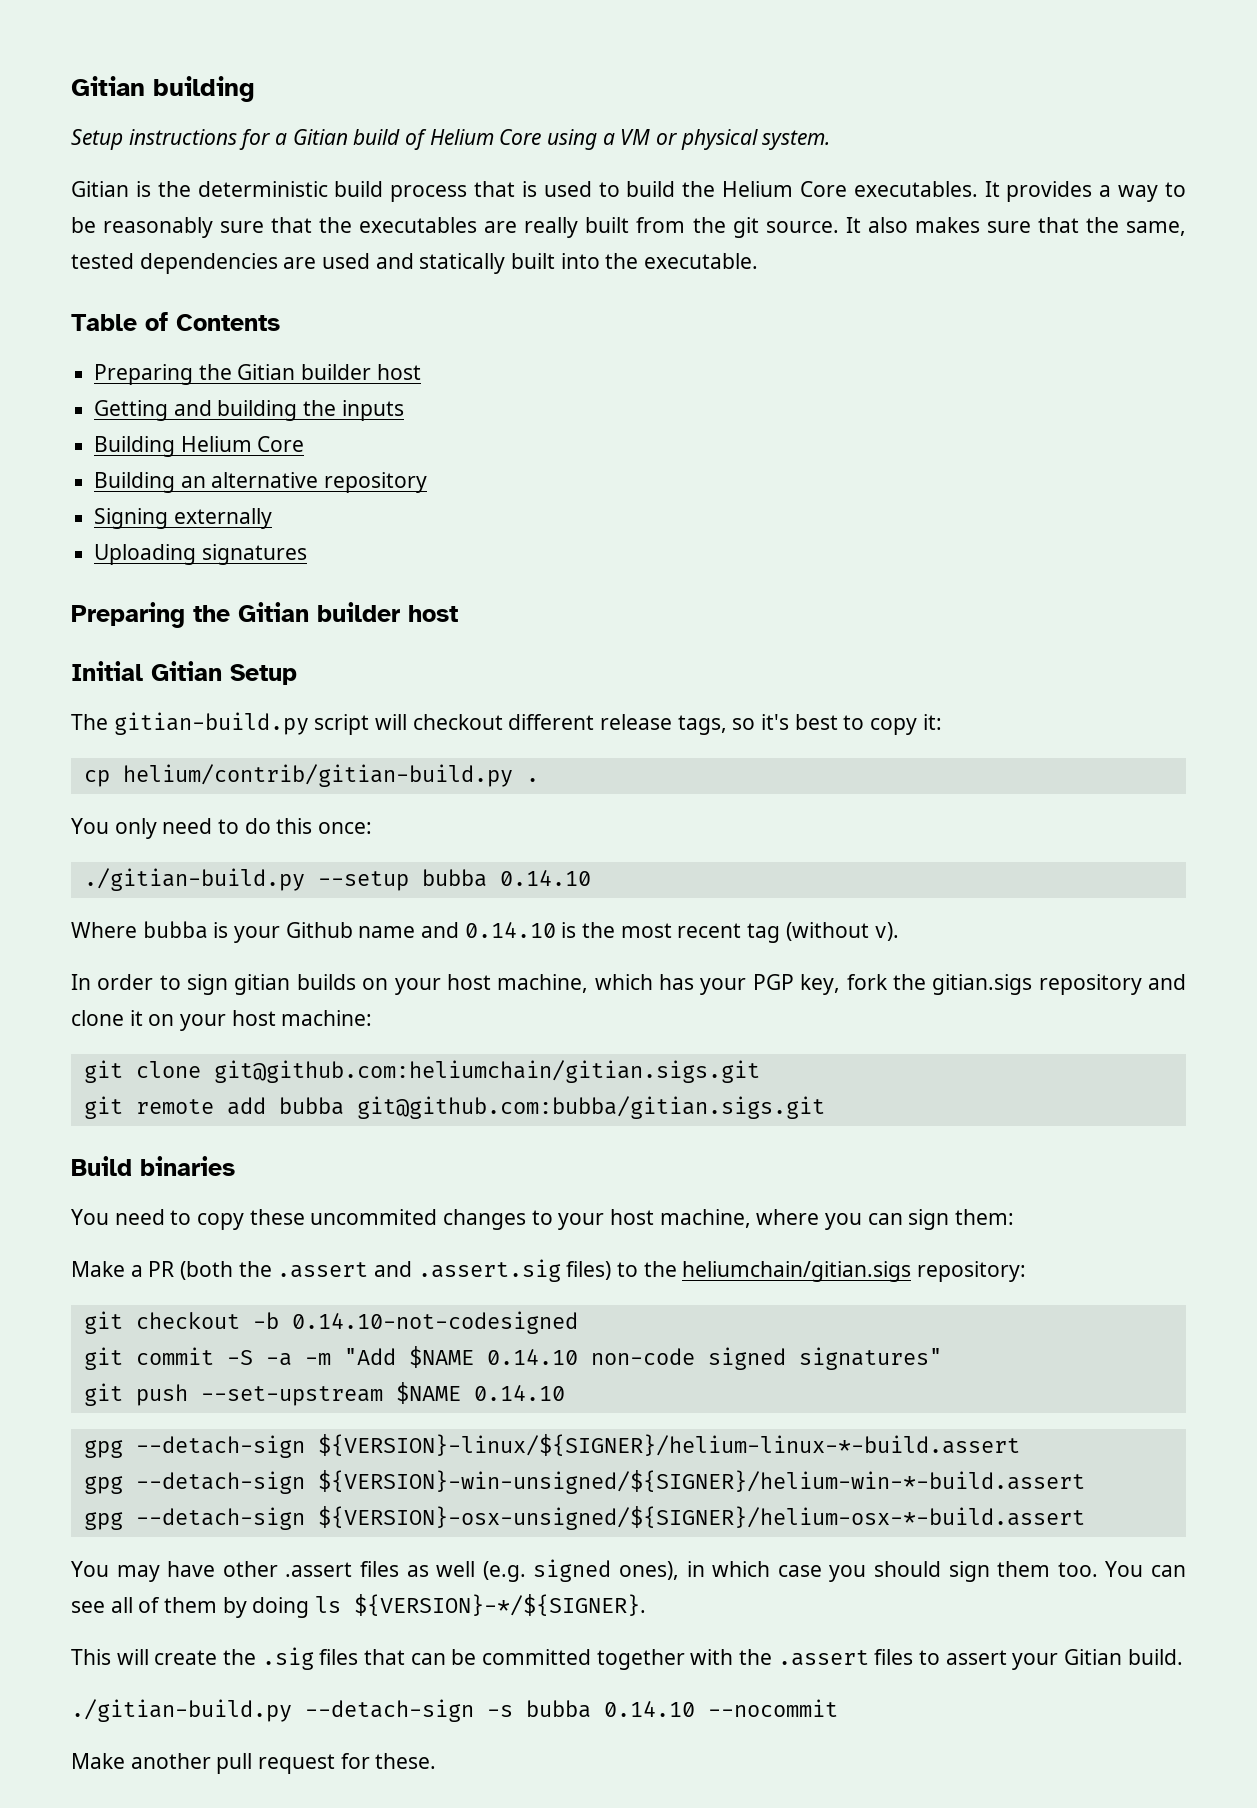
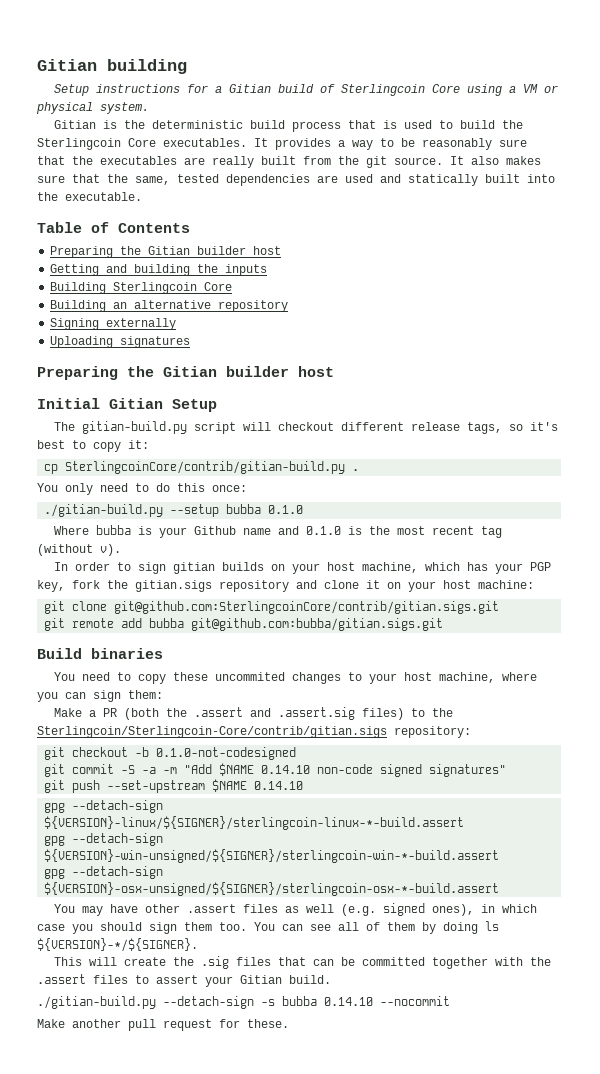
- Setup instructions for a Gitian build of Helium Core using a VM or physical system.
+ Setup instructions for a Gitian build of Sterlingcoin Core using a VM or physical system.
- Gitian is the deterministic build process that is used to build the Helium Core executables.
+ Gitian is the deterministic build process that is used to build the Sterlingcoin Core executables.
- Building Helium Core
+ Building Sterlingcoin Core
- cp helium/contrib/gitian-build.py .
+ cp SterlingcoinCore/contrib/gitian-build.py .
- ./gitian-build.py --setup bubba 0.14.10
+ ./gitian-build.py --setup bubba 0.1.0
- Where bubba is your Github name and 0.14.10 is the most recent tag (without v).
+ Where bubba is your Github name and 0.1.0 is the most recent tag (without v).
- git clone git@github.com:heliumchain/gitian.sigs.git
+ git clone git@github.com:SterlingcoinCore/contrib/gitian.sigs.git
- Make a PR (both the .assert and .assert.sig files) to the heliumchain/gitian.sigs repository:
+ Make a PR (both the .assert and .assert.sig files) to the Sterlingcoin/Sterlingcoin-Core/contrib/gitian.sigs repository:
- git checkout -b 0.14.10-not-codesigned
+ git checkout -b 0.1.0-not-codesigned
- gpg --detach-sign ${VERSION}-linux/${SIGNER}/helium-linux-*-build.assert
- gpg --detach-sign ${VERSION}-win-unsigned/${SIGNER}/helium-win-*-build.assert
- gpg --detach-sign ${VERSION}-osx-unsigned/${SIGNER}/helium-osx-*-build.assert
+ gpg --detach-sign ${VERSION}-linux/${SIGNER}/sterlingcoin-linux-*-build.assert
+ gpg --detach-sign ${VERSION}-win-unsigned/${SIGNER}/sterlingcoin-win-*-build.assert
+ gpg --detach-sign ${VERSION}-osx-unsigned/${SIGNER}/sterlingcoin-osx-*-build.assert

